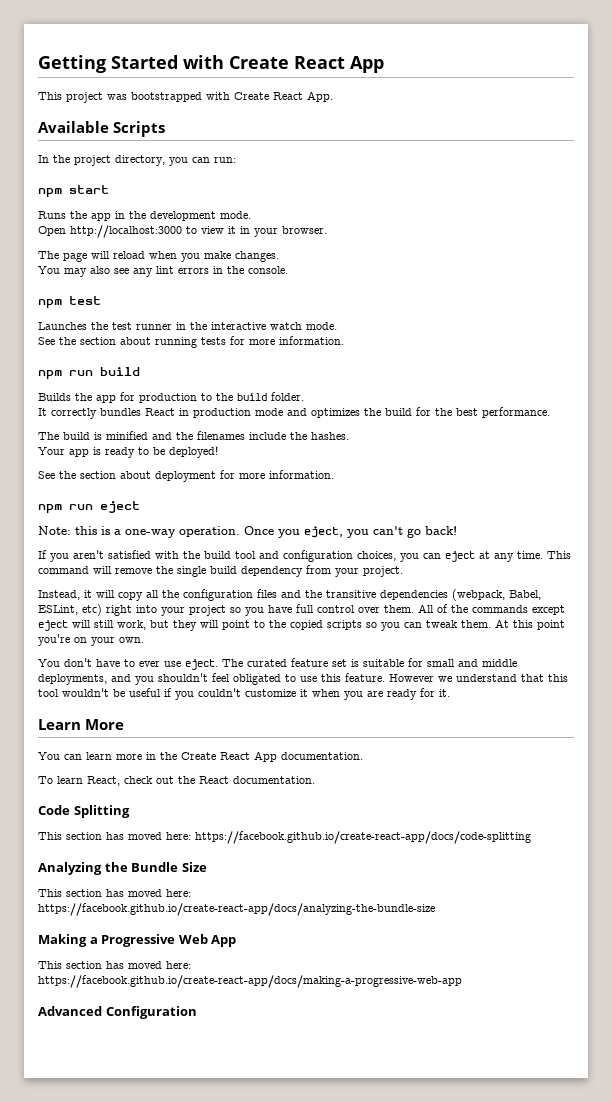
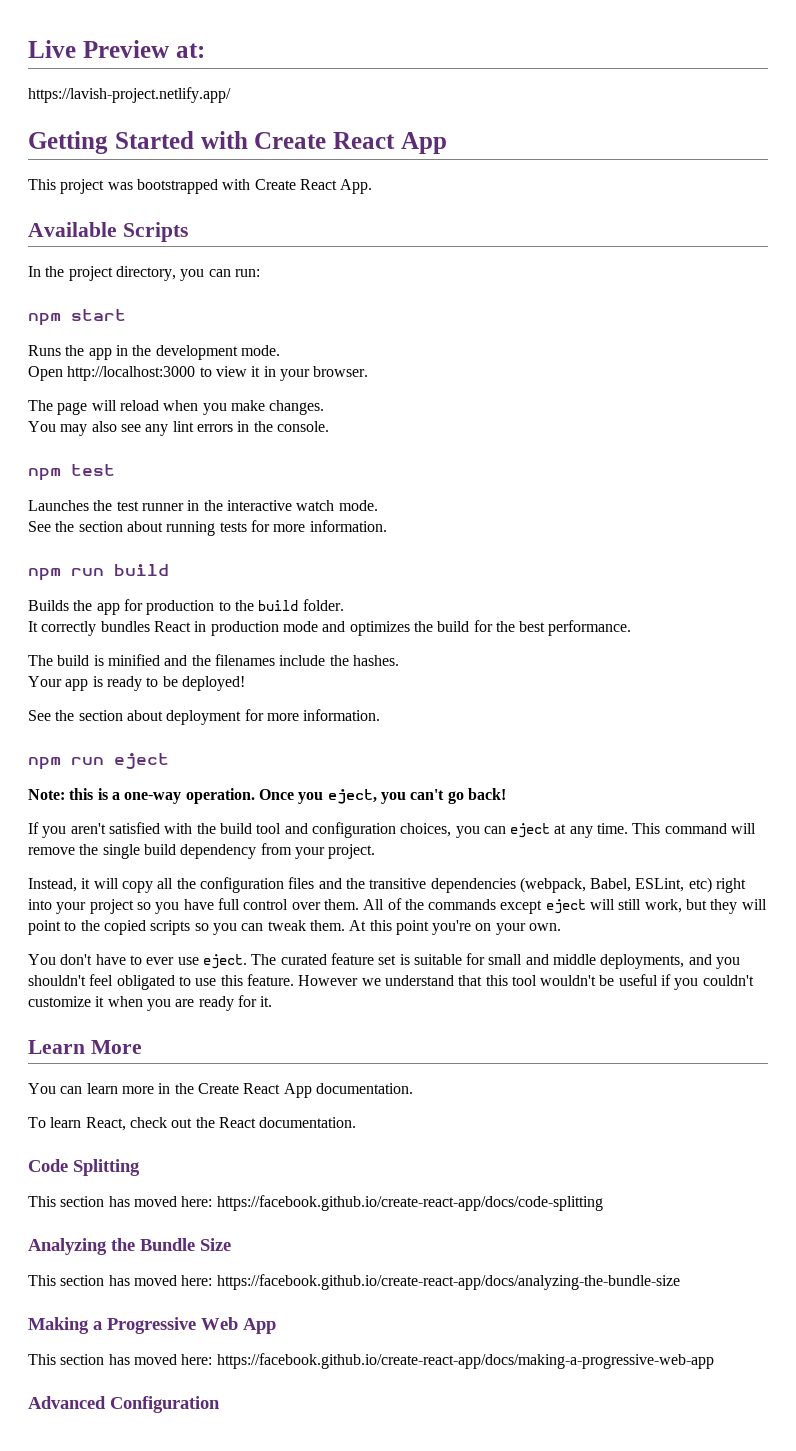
+ Live Preview at:
+ https://lavish-project.netlify.app/

